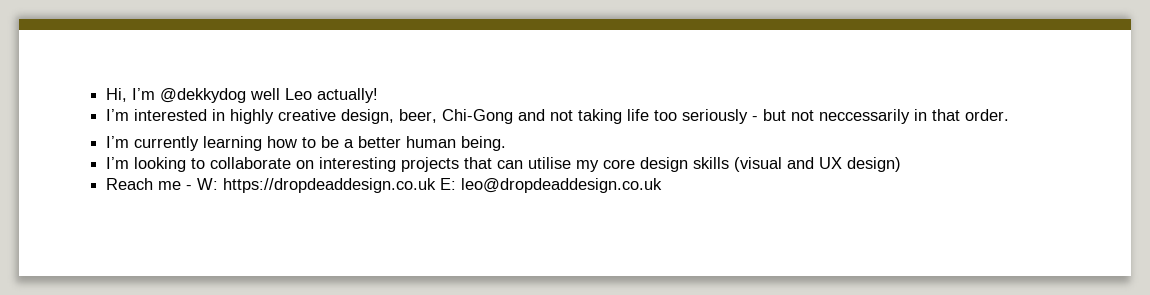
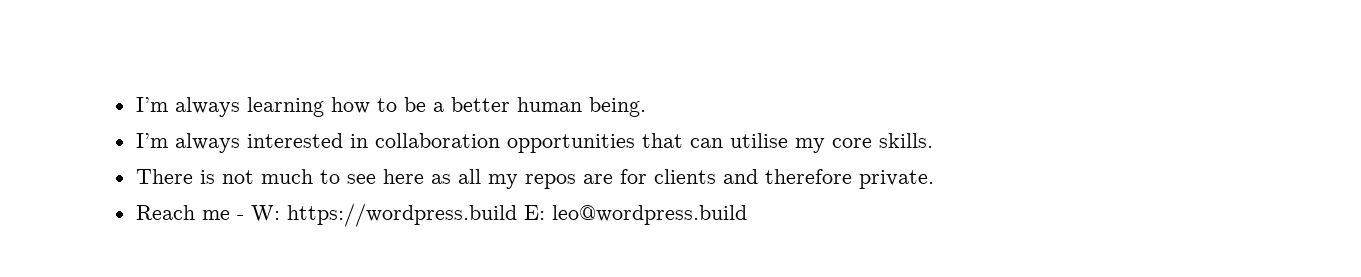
- Hi, I’m @dekkydog well Leo actually!
- I’m interested in highly creative design, beer, Chi-Gong and not taking life too seriously - but not neccessarily in that order.
- I’m currently learning how to be a better human being.
+ I’m always learning how to be a better human being.
- I’m looking to collaborate on interesting projects that can utilise my core design skills (visual and UX design)
+ I’m always interested in collaboration opportunities that can utilise my core skills.
+ There is not much to see here as all my repos are for clients and therefore private.
- Reach me - W: https://dropdeaddesign.co.uk E: leo@dropdeaddesign.co.uk
+ Reach me - W: https://wordpress.build E: leo@wordpress.build

